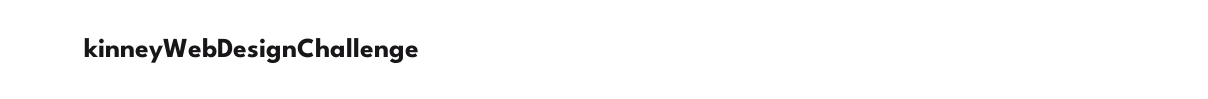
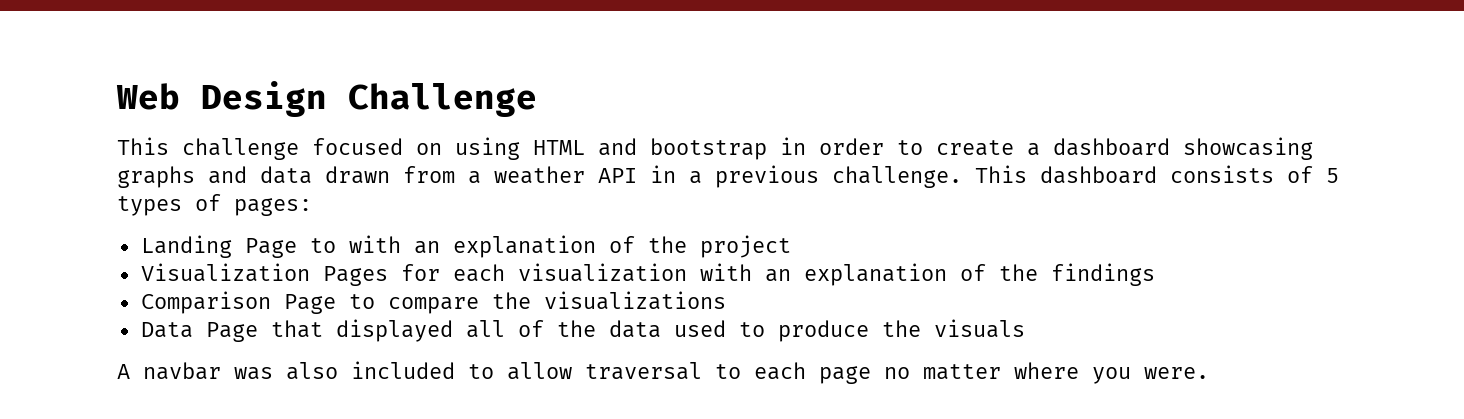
- kinneyWebDesignChallenge
+ Web Design Challenge
+ This challenge focused on using HTML and bootstrap in order to create a dashboard showcasing graphs and data drawn from a weather API in a previous challenge. This dashboard consists of 5 types of pages:
+ Landing Page to with an explanation of the project
+ Visualization Pages for each visualization with an explanation of the findings
+ Comparison Page to compare the visualizations
+ Data Page that displayed all of the data used to produce the visuals
+ A navbar was also included to allow traversal to each page no matter where you were.

